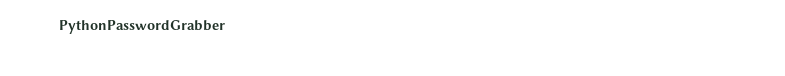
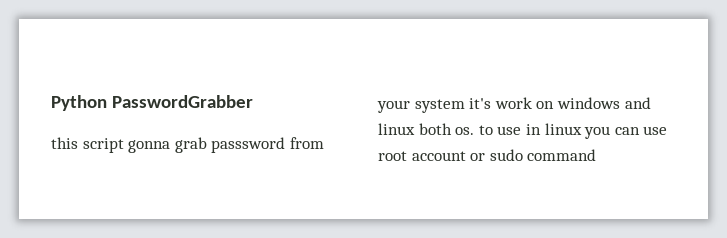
- PythonPasswordGrabber
+ Python PasswordGrabber
+ this script gonna grab passsword from your system it's work on windows and linux both os. to use in linux you can use root account or sudo command

